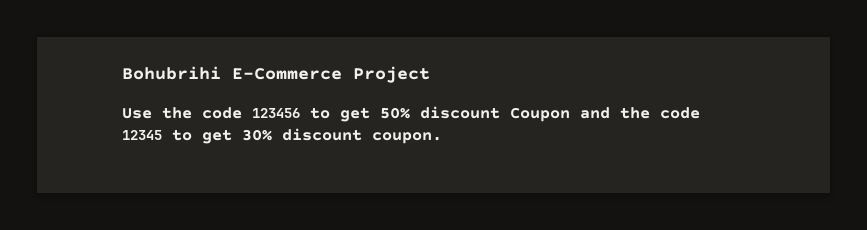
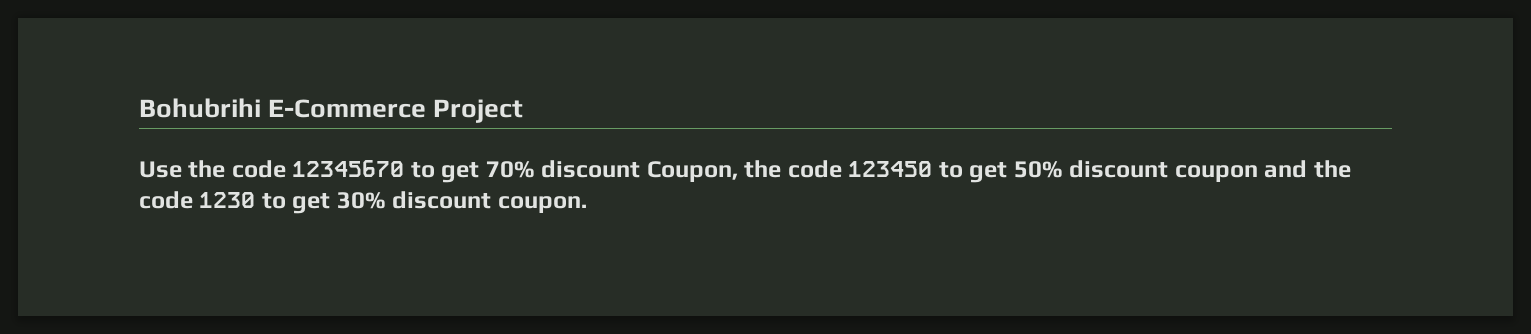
- Use the code 123456 to get 50% discount Coupon and the code 12345 to get 30% discount coupon.
+ Use the code 12345670 to get 70% discount Coupon, the code 123450 to get 50% discount coupon and the code 1230 to get 30% discount coupon.

